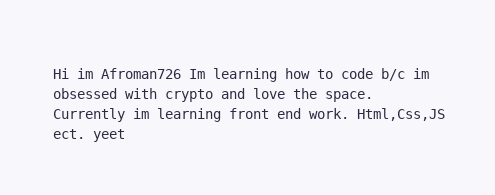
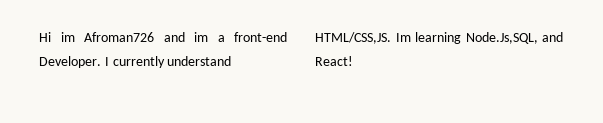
- Hi im Afroman726 Im learning how to code b/c im obsessed with crypto and love the space.
- Currently im learning front end work. Html,Css,JS ect. yeet
+ Hi im Afroman726 and im a front-end Developer. I currently understand HTML/CSS,JS. Im learning Node.Js,SQL, and React!

